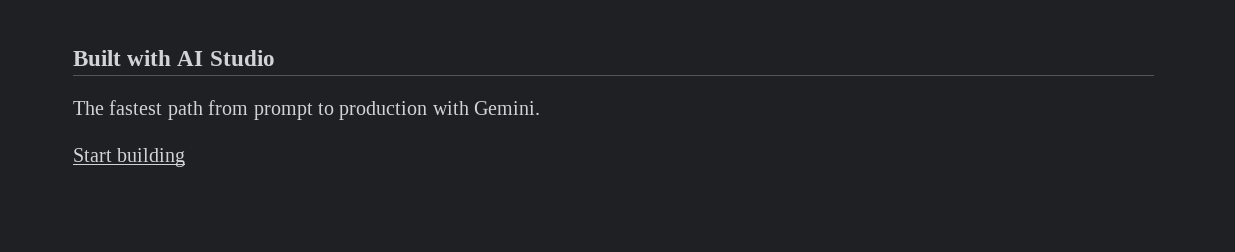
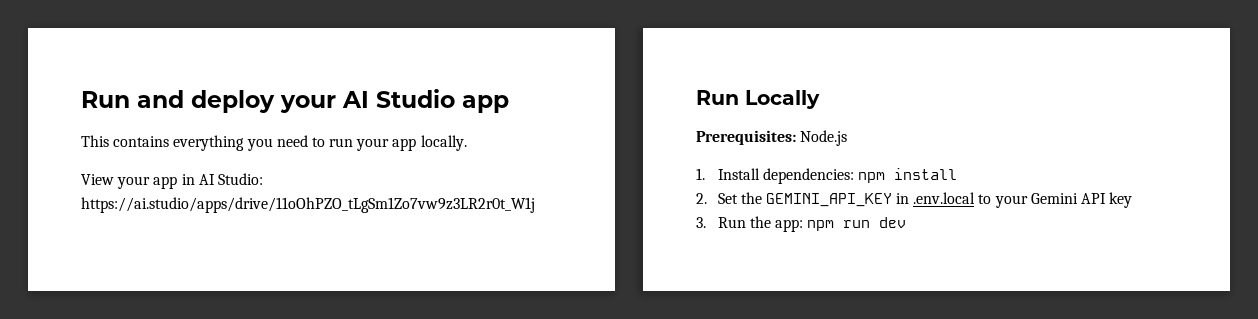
- Built with AI Studio
- The fastest path from prompt to production with Gemini.
- Start building
+ Run and deploy your AI Studio app
+ This contains everything you need to run your app locally.
+ View your app in AI Studio: https://ai.studio/apps/drive/11oOhPZO_tLgSm1Zo7vw9z3LR2r0t_W1j
+ Run Locally
+ Prerequisites: Node.js
+ 1. Install dependencies: npm install
+ 2. Set the GEMINI_API_KEY in .env.local to your Gemini API key
+ 3. Run the app: npm run dev

